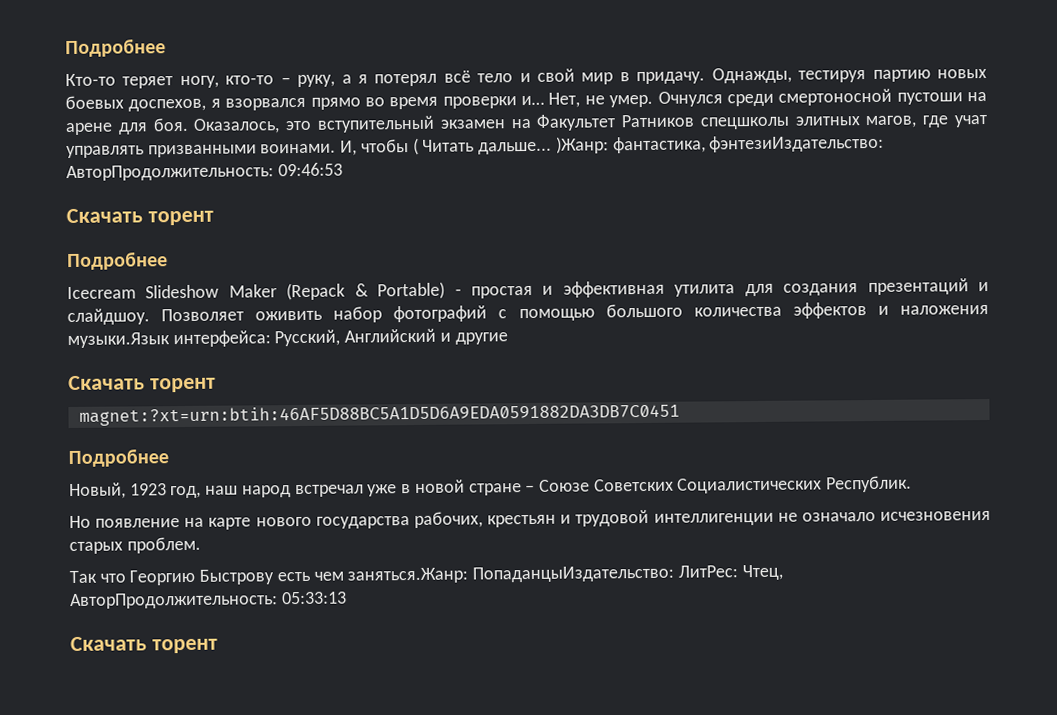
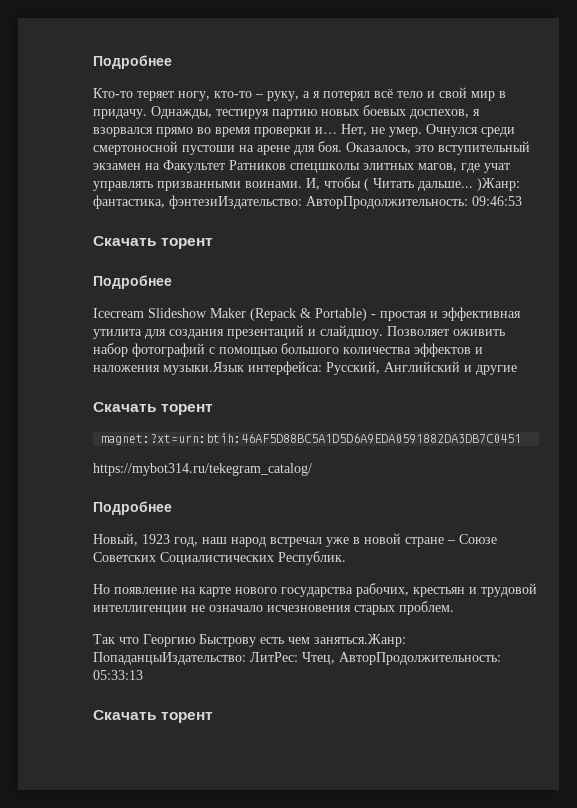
+ https://mybot314.ru/tekegram_catalog/

